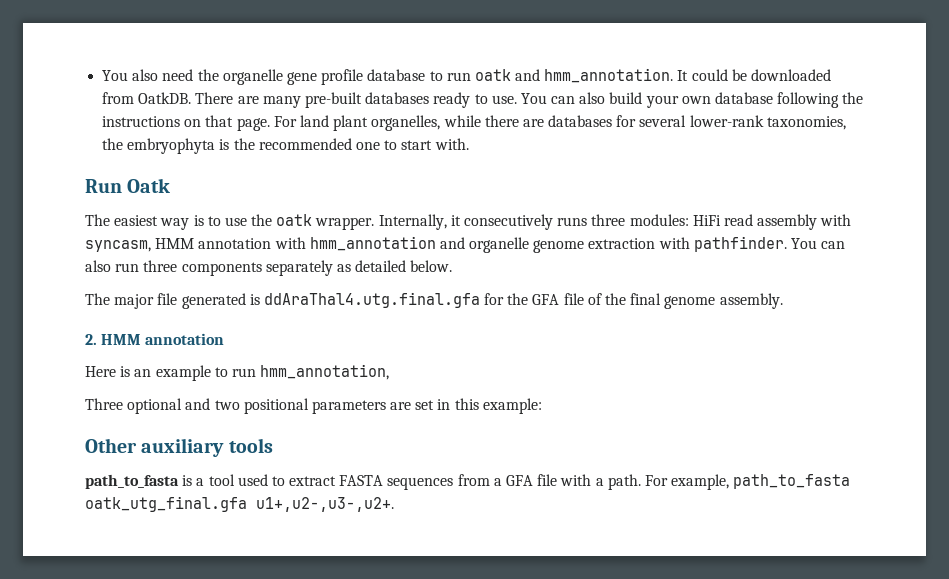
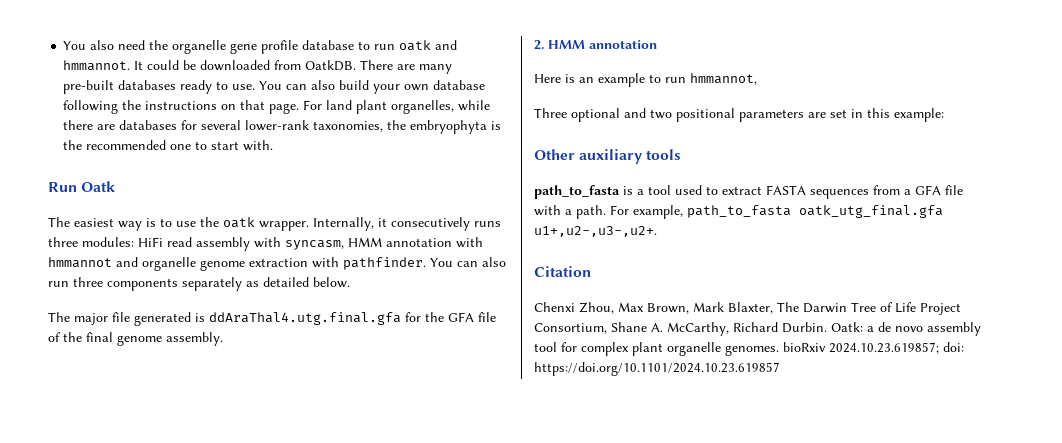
- You also need the organelle gene profile database to run oatk and hmm_annotation.
+ You also need the organelle gene profile database to run oatk and hmmannot.
- Internally, it consecutively runs three modules: HiFi read assembly with syncasm, HMM annotation with hmm_annotation and organelle genome extraction with pathfinder.
+ Internally, it consecutively runs three modules: HiFi read assembly with syncasm, HMM annotation with hmmannot and organelle genome extraction with pathfinder.
- Here is an example to run hmm_annotation,
+ Here is an example to run hmmannot,
+ Citation
+ Chenxi Zhou, Max Brown, Mark Blaxter, The Darwin Tree of Life Project Consortium, Shane A. McCarthy, Richard Durbin. Oatk: a de novo assembly tool for complex plant organelle genomes. bioRxiv 2024.10.23.619857; doi: https://doi.org/10.1101/2024.10.23.619857

